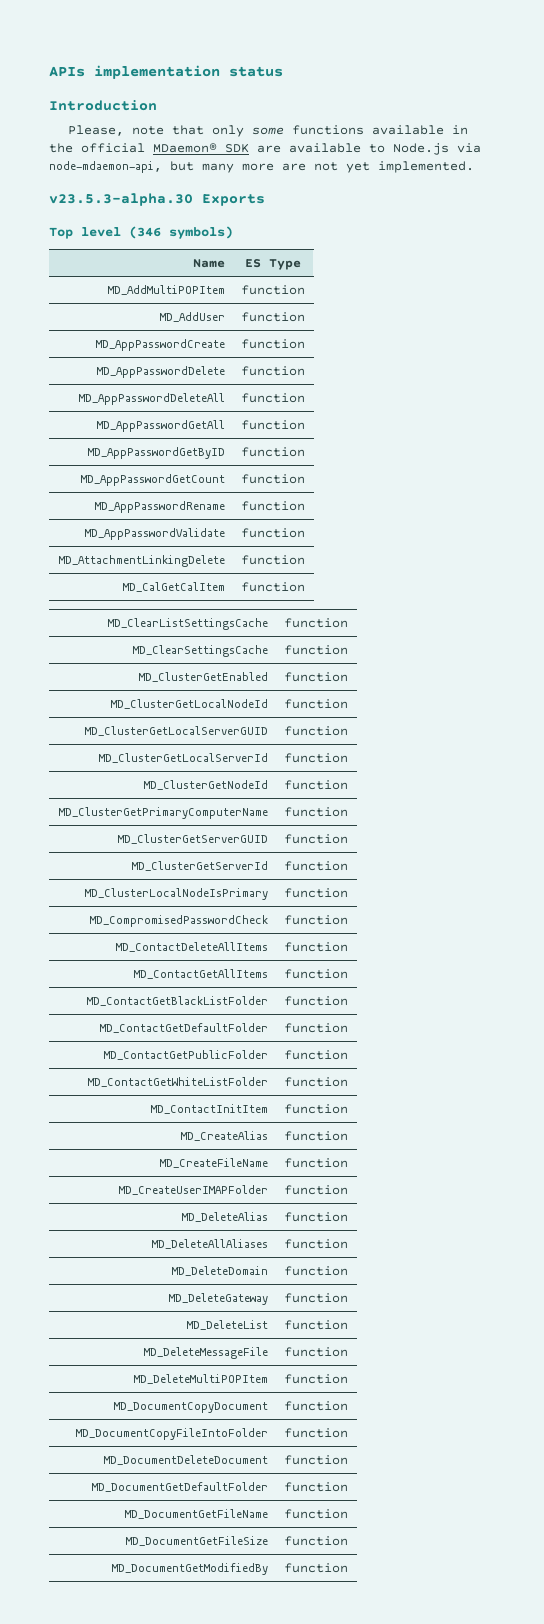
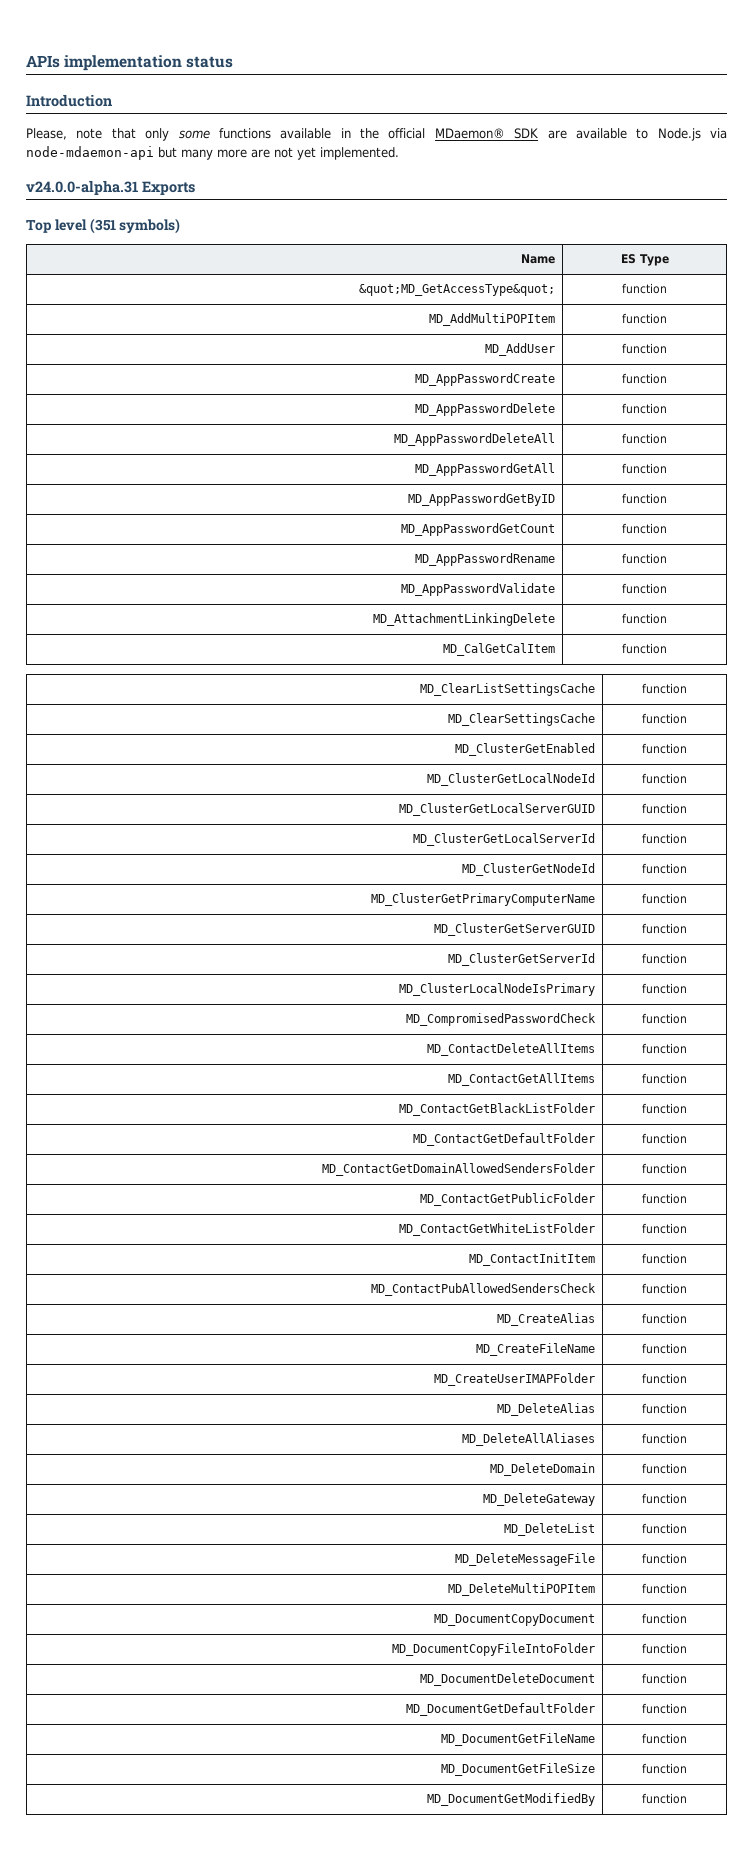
- Please, note that only some functions available in the official MDaemon® SDK are available to Node.js via node-mdaemon-api, but many more are not yet implemented.
+ Please, note that only some functions available in the official MDaemon® SDK are available to Node.js via node-mdaemon-api but many more are not yet implemented.
- v23.5.3-alpha.30 Exports
+ v24.0.0-alpha.31 Exports
- Top level (346 symbols)
+ Top level (351 symbols)
+ &quot;MD_GetAccessType&quot; | function
+ MD_ContactGetDomainAllowedSendersFolder | function
+ MD_ContactPubAllowedSendersCheck | function

